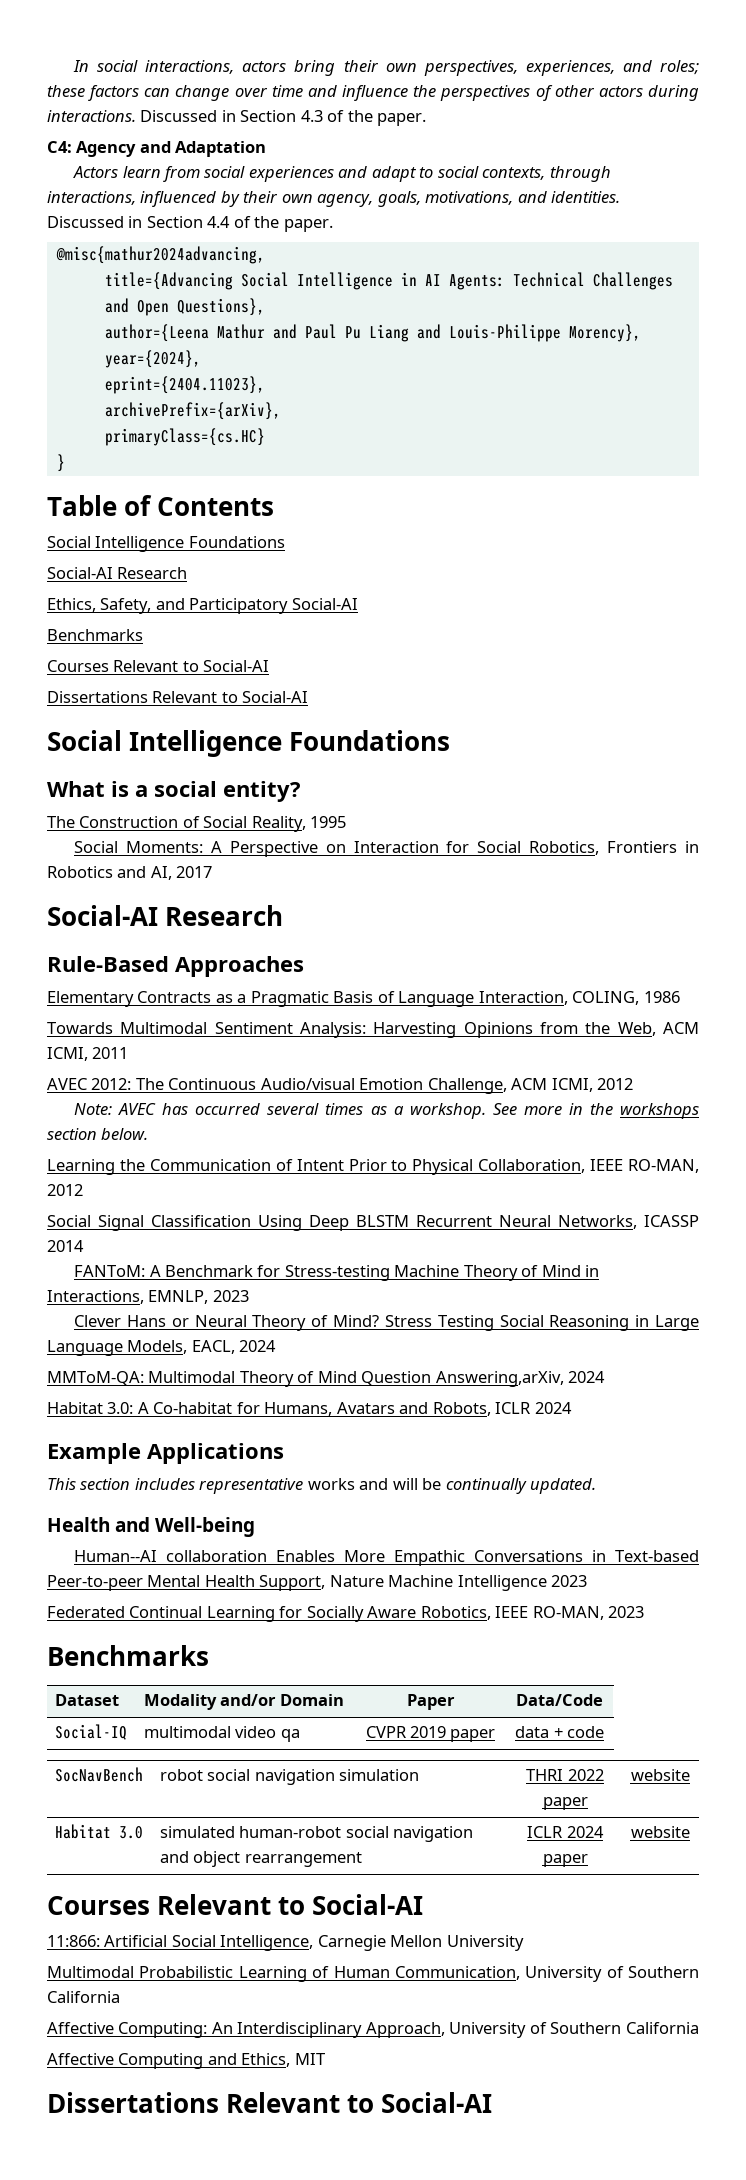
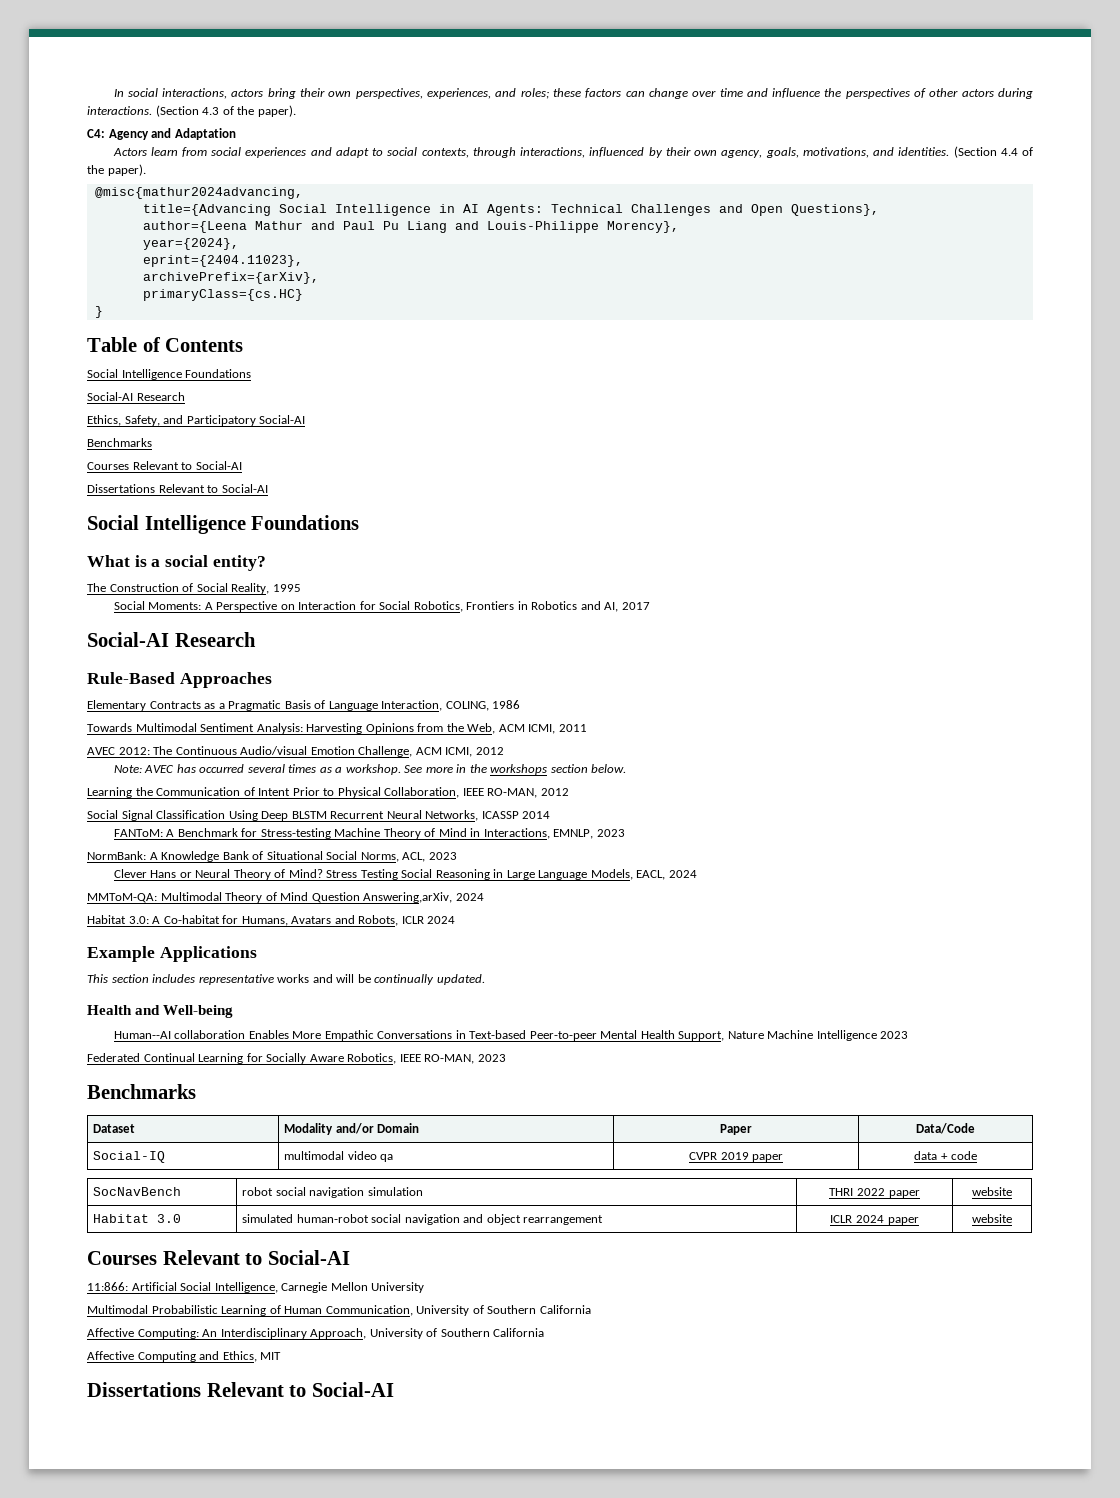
- Discussed in Section 4.3 of the paper.
+ (Section 4.3 of the paper).
- Discussed in Section 4.4 of the paper.
+ (Section 4.4 of the paper).
+ NormBank: A Knowledge Bank of Situational Social Norms, ACL, 2023

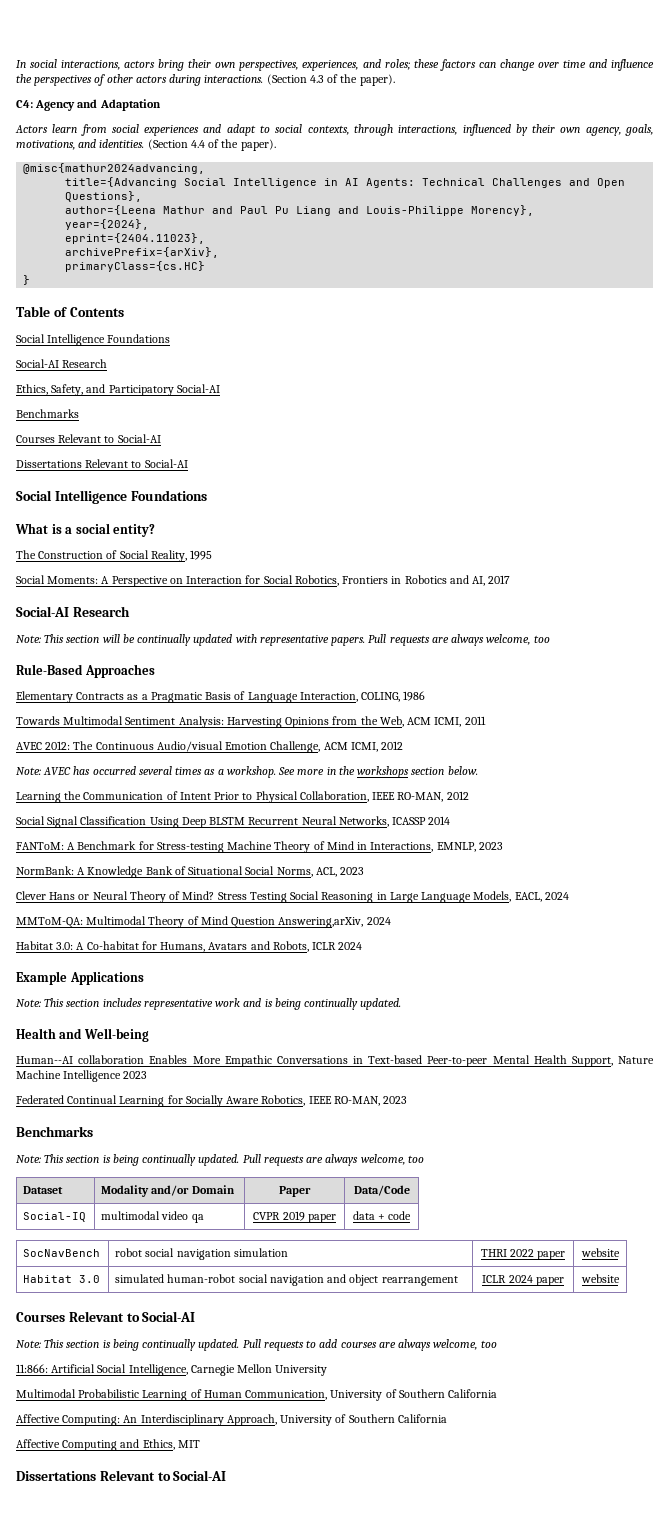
+ Note: This section will be continually updated with representative papers. Pull requests are always welcome, too
- This section includes representative works and will be continually updated.
+ Note: This section includes representative work and is being continually updated.
+ Note: This section is being continually updated. Pull requests are always welcome, too
+ Note: This section is being continually updated. Pull requests to add courses are always welcome, too

